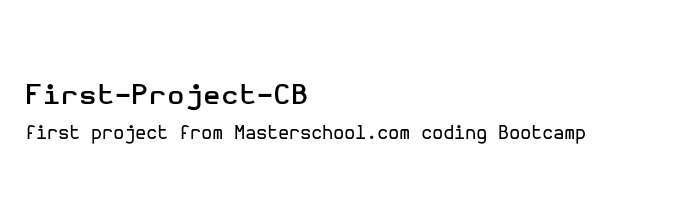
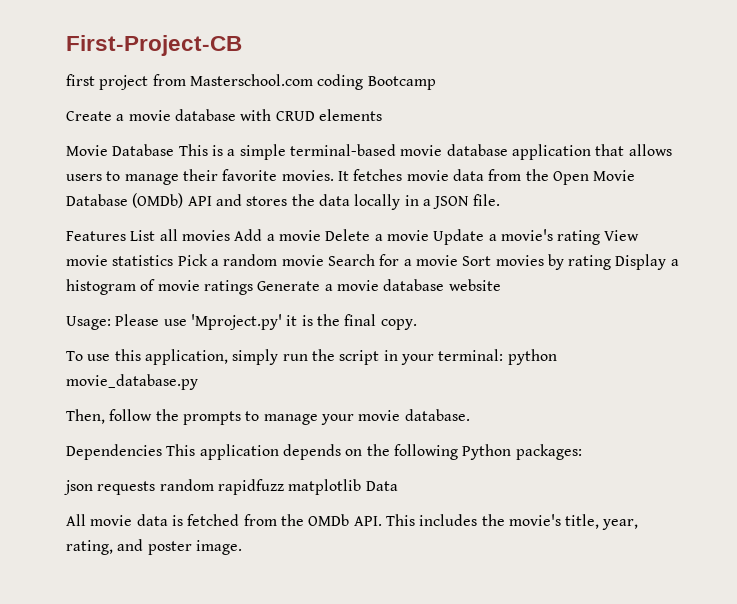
+ Create a movie database with CRUD elements
+ Movie Database This is a simple terminal-based movie database application that allows users to manage their favorite movies. It fetches movie data from the Open Movie Database (OMDb) API and stores the data locally in a JSON file.
+ Features List all movies Add a movie Delete a movie Update a movie's rating View movie statistics Pick a random movie Search for a movie Sort movies by rating Display a histogram of movie ratings Generate a movie database website
+ Usage: Please use 'Mproject.py' it is the final copy.
+ To use this application, simply run the script in your terminal: python movie_database.py
+ Then, follow the prompts to manage your movie database.
+ Dependencies This application depends on the following Python packages:
+ json requests random rapidfuzz matplotlib Data
+ All movie data is fetched from the OMDb API. This includes the movie's title, year, rating, and poster image.

